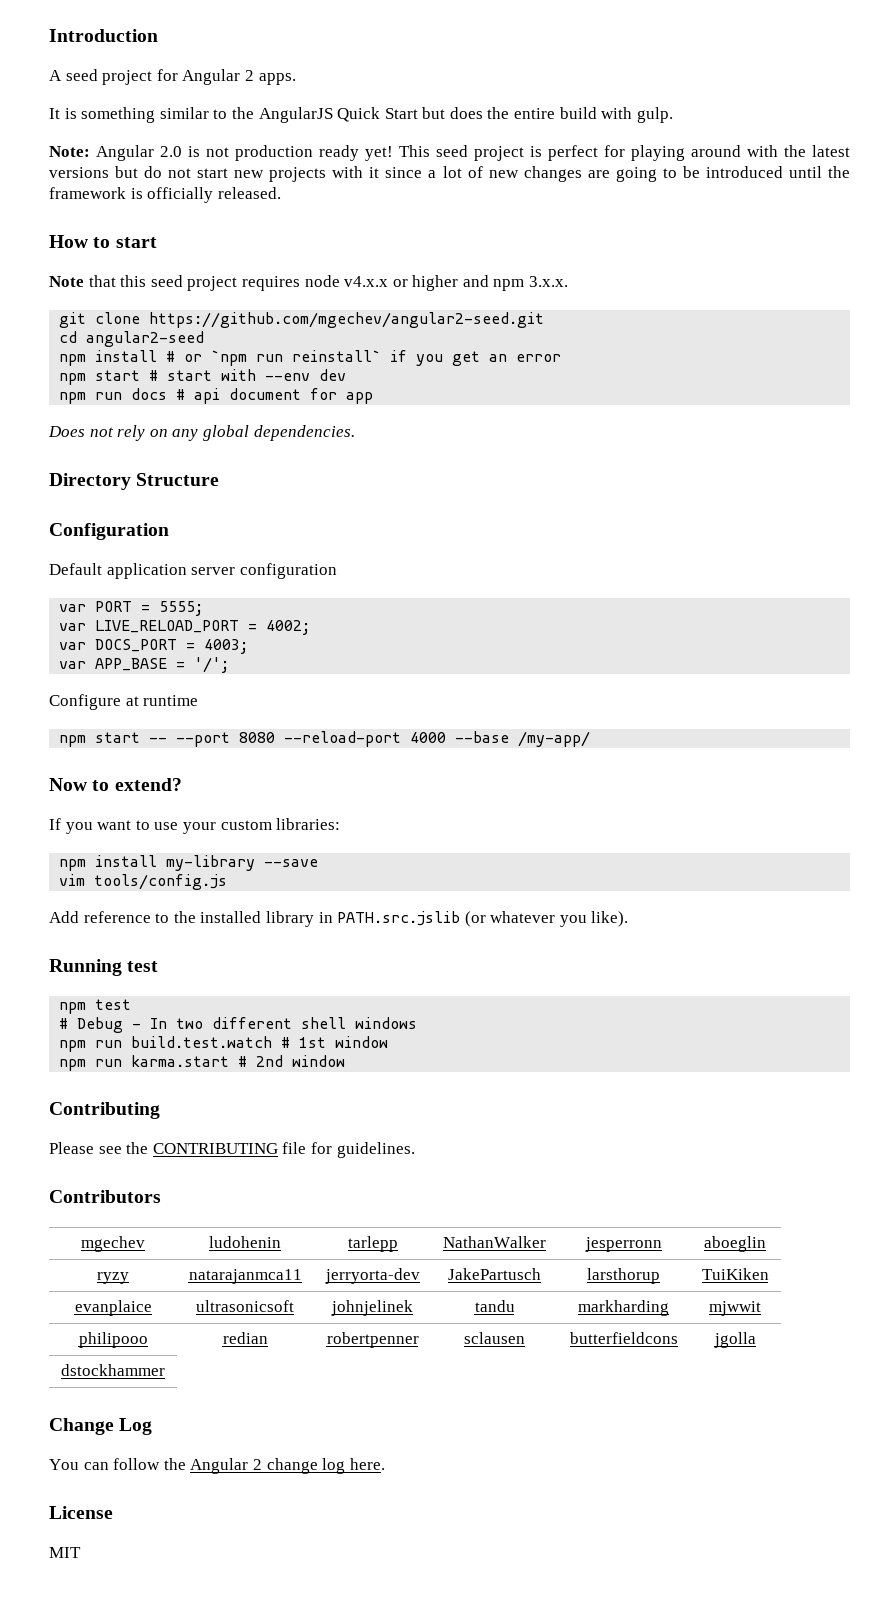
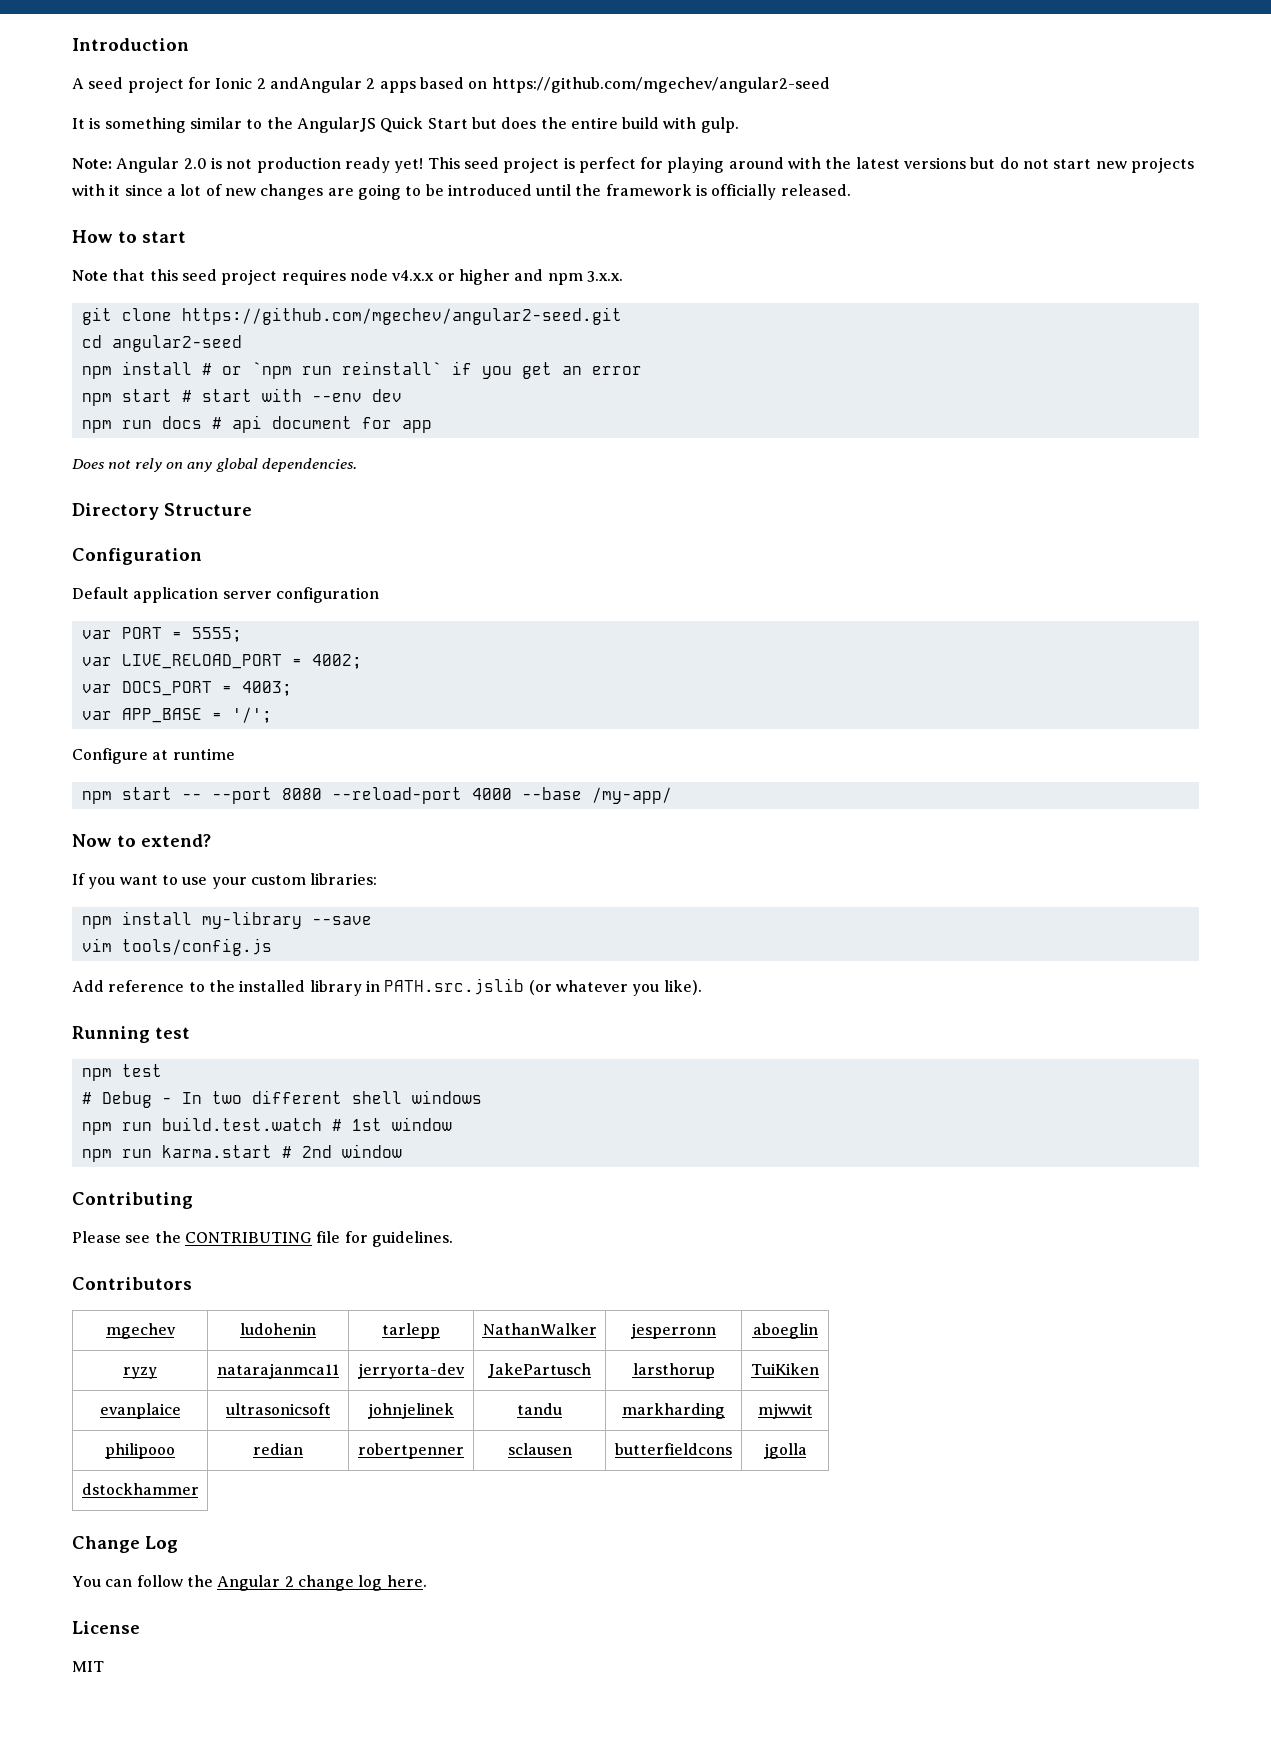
- A seed project for Angular 2 apps.
+ A seed project for Ionic 2 andAngular 2 apps based on https://github.com/mgechev/angular2-seed

